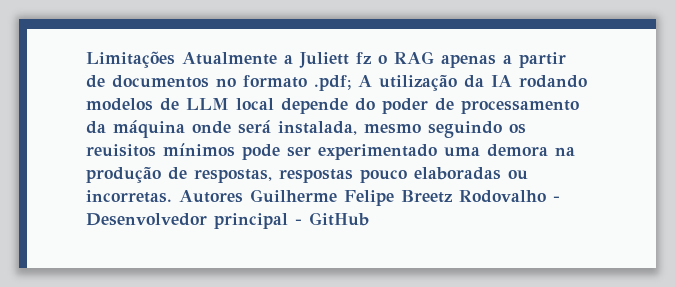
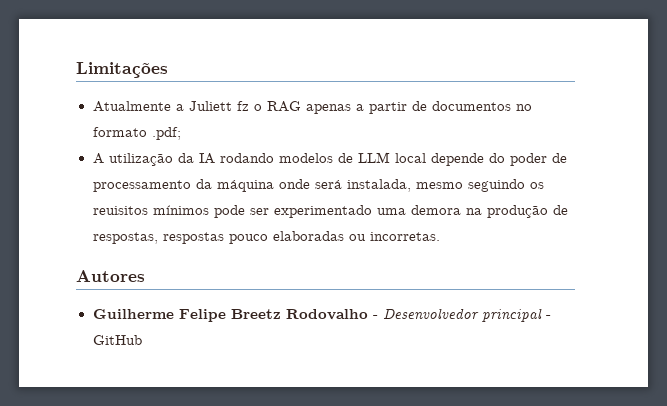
- Limitações Atualmente a Juliett fz o RAG apenas a partir de documentos no formato .pdf; A utilização da IA rodando modelos de LLM local depende do poder de processamento da máquina onde será instalada, mesmo seguindo os reuisitos mínimos pode ser experimentado uma demora na produção de respostas, respostas pouco elaboradas ou incorretas. Autores Guilherme Felipe Breetz Rodovalho - Desenvolvedor principal - GitHub
+ Limitações
+ Atualmente a Juliett fz o RAG apenas a partir de documentos no formato .pdf;
+ A utilização da IA rodando modelos de LLM local depende do poder de processamento da máquina onde será instalada, mesmo seguindo os reuisitos mínimos pode ser experimentado uma demora na produção de respostas, respostas pouco elaboradas ou incorretas.
+ Autores
+ Guilherme Felipe Breetz Rodovalho - Desenvolvedor principal - GitHub

